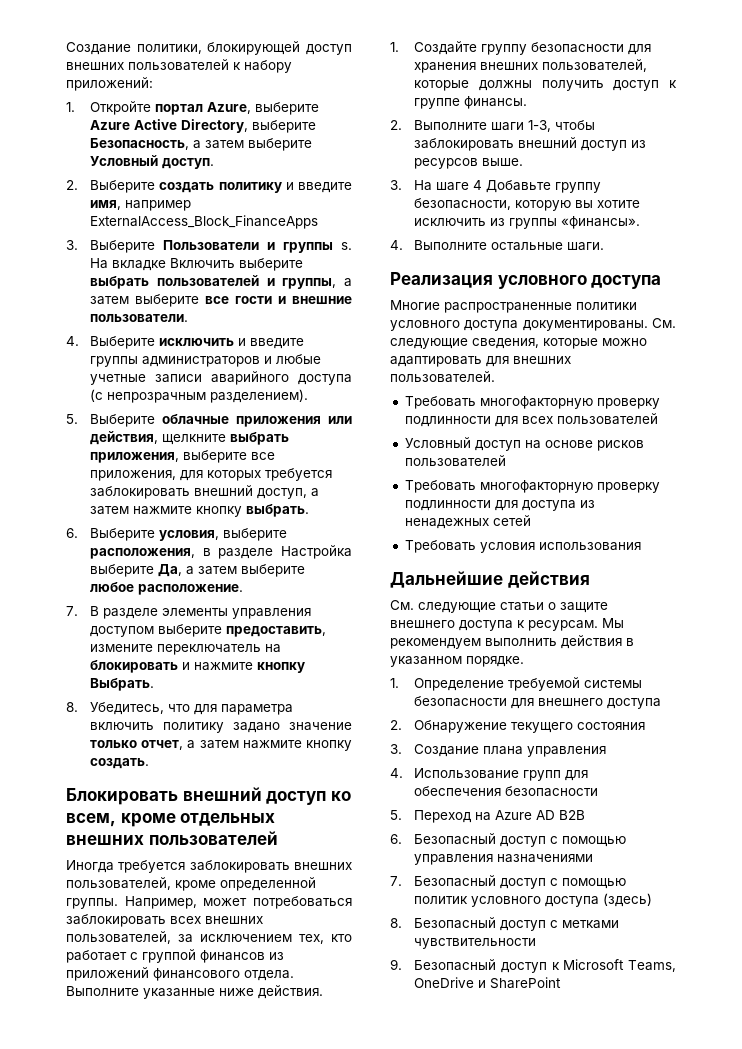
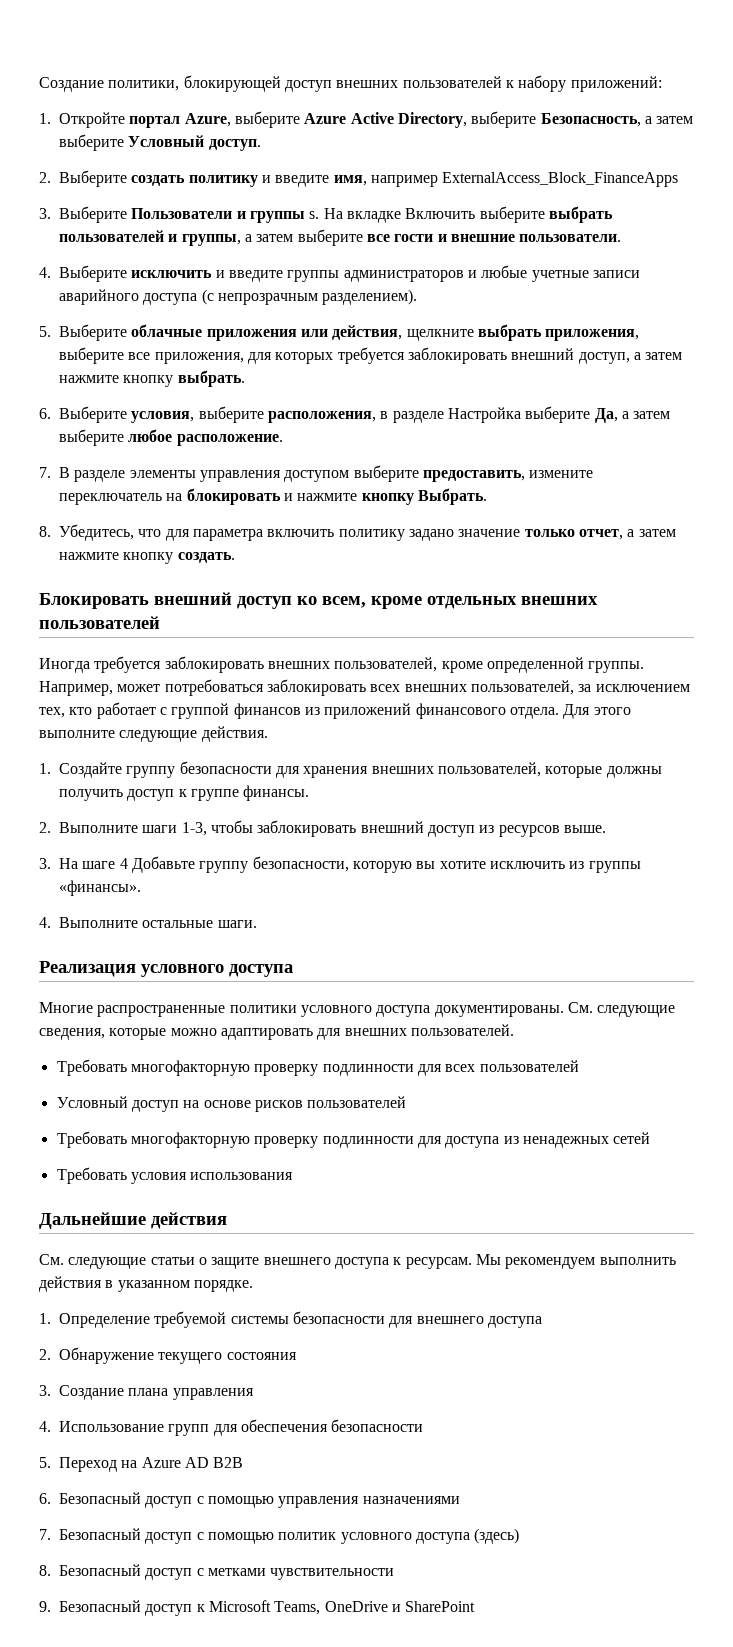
- Выполните указанные ниже действия.
+ Для этого выполните следующие действия.

